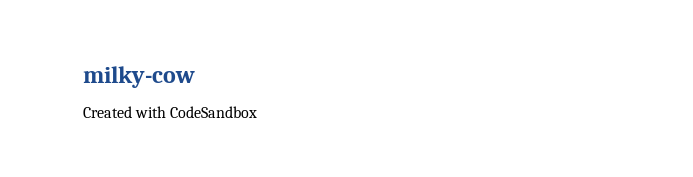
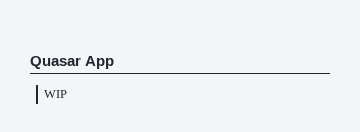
- milky-cow
- Created with CodeSandbox
+ Quasar App
+ WIP

